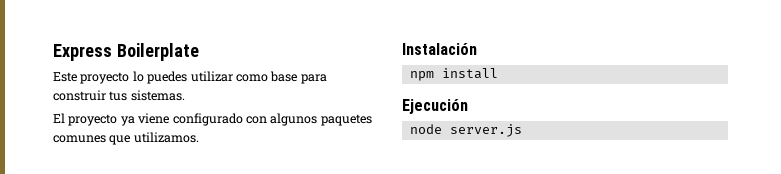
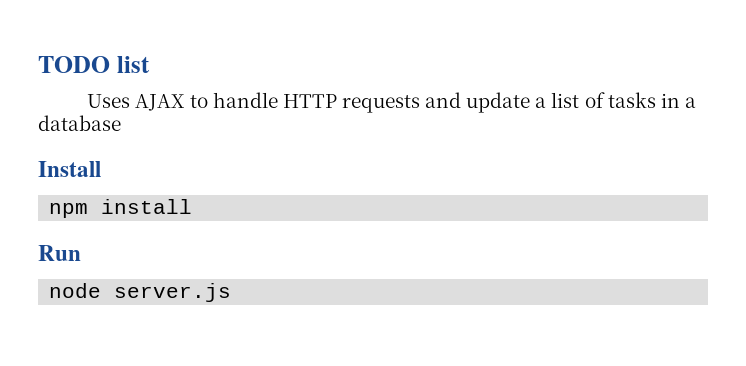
- Express Boilerplate
- Este proyecto lo puedes utilizar como base para construir tus sistemas.
- El proyecto ya viene configurado con algunos paquetes comunes que utilizamos.
- Instalación
+ TODO list
+ Uses AJAX to handle HTTP requests and update a list of tasks in a database
+ Install
- Ejecución
+ Run

